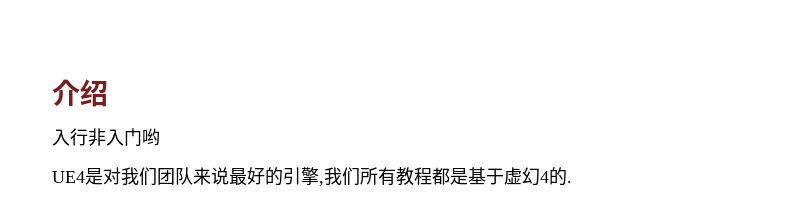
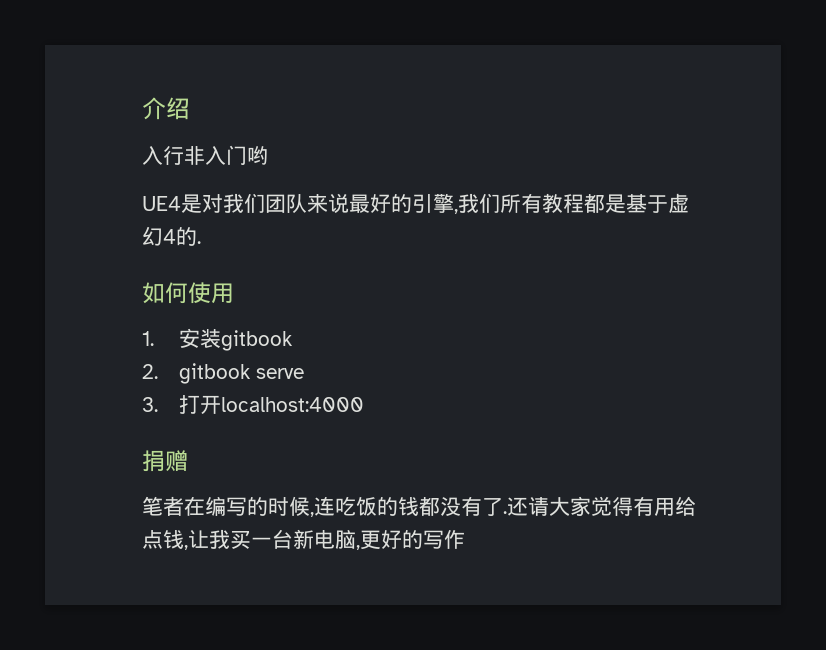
+ 如何使用
+ 1.安装gitbook
+ 2. gitbook serve
+ 3.打开localhost:4000
+ 捐赠
+ 笔者在编写的时候,连吃饭的钱都没有了.还请大家觉得有用给点钱,让我买一台新电脑,更好的写作

